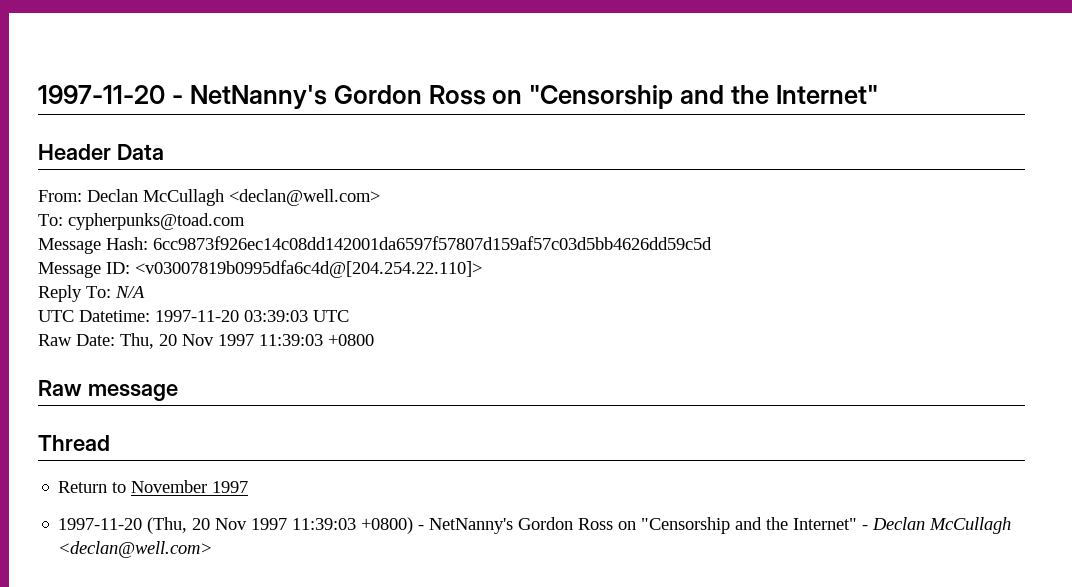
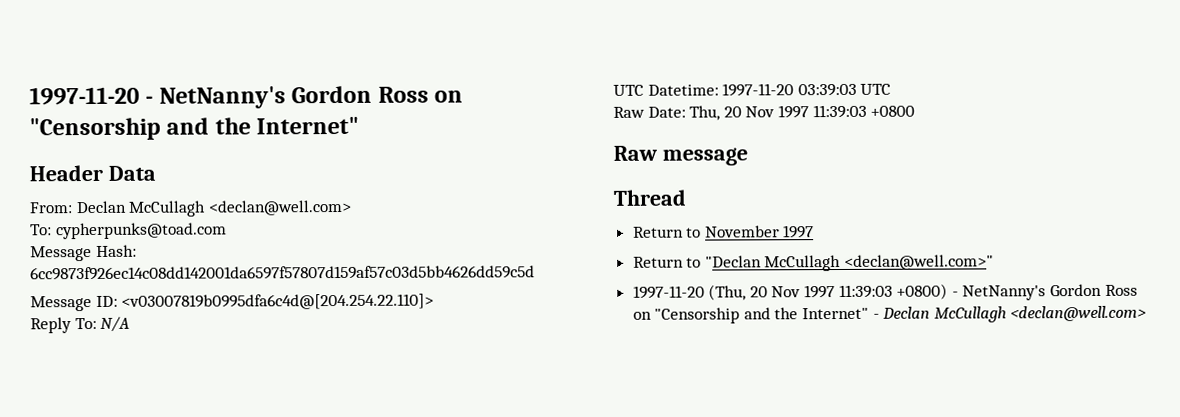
+ Return to "Declan McCullagh <declan@well.com>"

